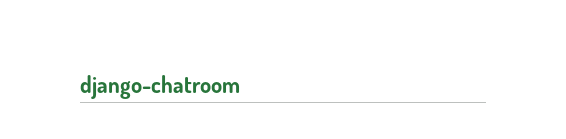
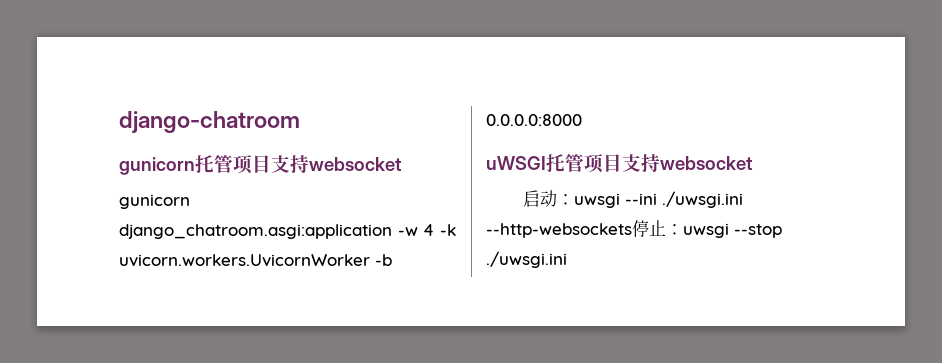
+ gunicorn托管项目支持websocket
+ gunicorn django_chatroom.asgi:application -w 4 -k uvicorn.workers.UvicornWorker -b 0.0.0.0:8000
+ uWSGI托管项目支持websocket
+ 启动：uwsgi --ini ./uwsgi.ini --http-websockets停止：uwsgi --stop ./uwsgi.ini

